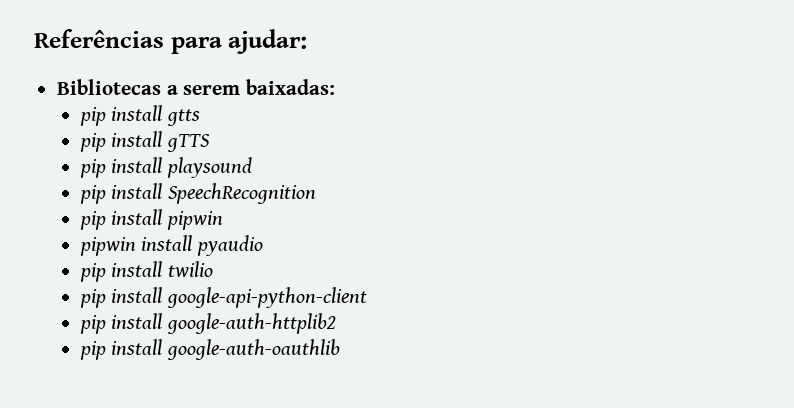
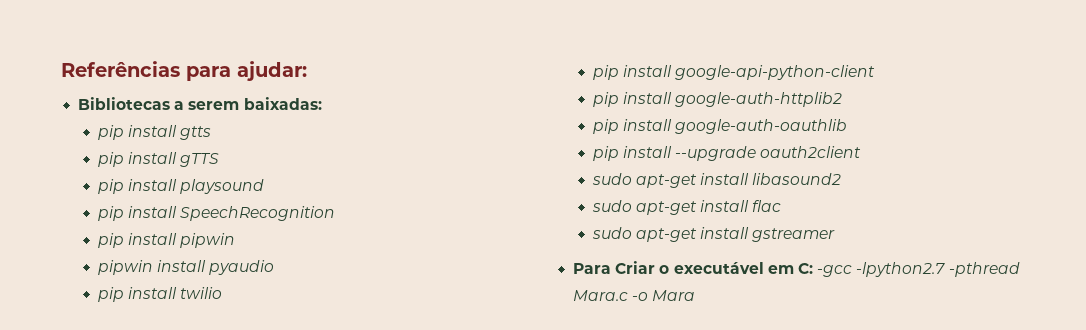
+ pip install --upgrade oauth2client
+ sudo apt-get install libasound2
+ sudo apt-get install flac
+ sudo apt-get install gstreamer
+ Para Criar o executável em C: -gcc -lpython2.7 -pthread Mara.c -o Mara

